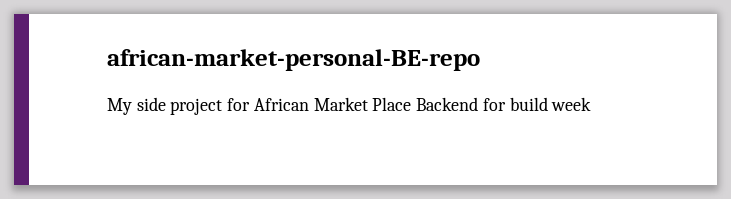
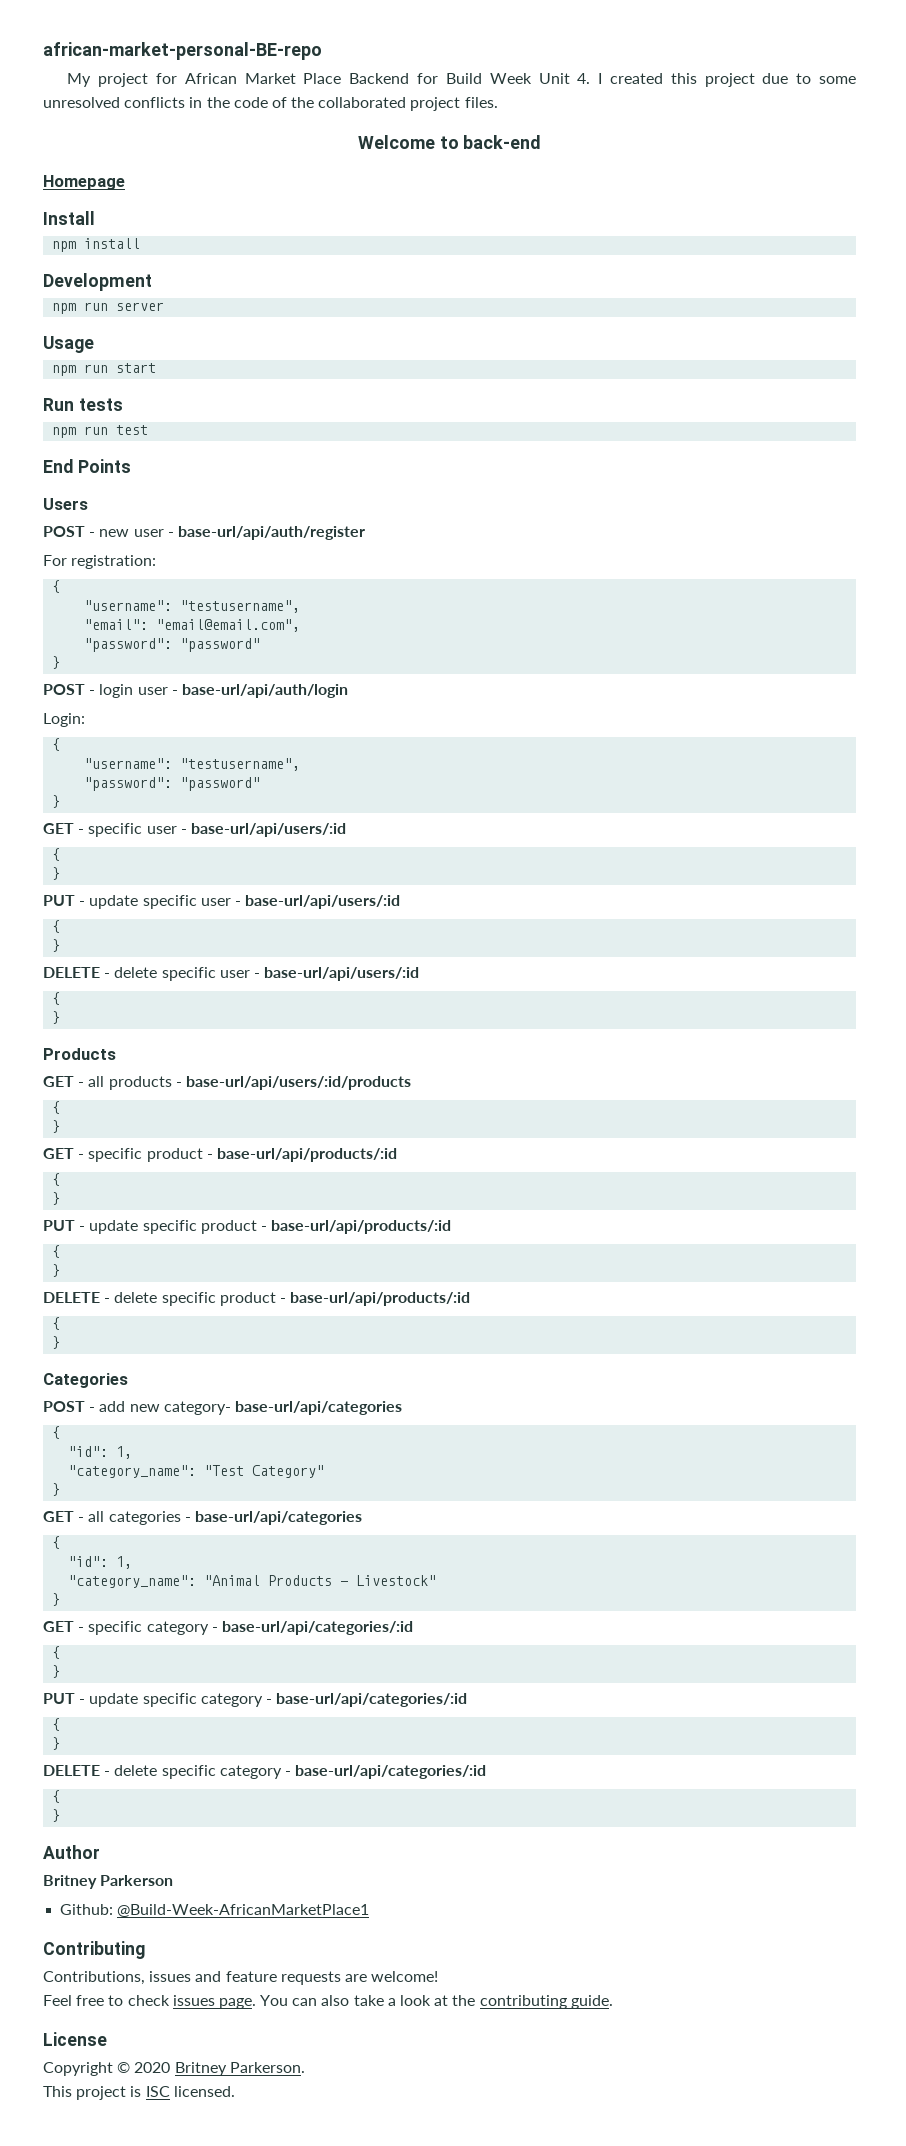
- My side project for African Market Place Backend for build week
+ My project for African Market Place Backend for Build Week Unit 4. I created this project due to some unresolved conflicts in the code of the collaborated project files.
+ Welcome to back-end
+ Homepage
+ Install
+ npm install
+ Development
+ npm run server
+ Usage
+ npm run start
+ Run tests
+ npm run test
+ End Points
+ Users
+ POST - new user - base-url/api/auth/register
+ For registration:
+ {
+ "username": "testusername",
+ "email": "email@email.com",
+ "password": "password"
+ }
+ POST - login user - base-url/api/auth/login
+ Login:
+ {
+ "username": "testusername",
+ "password": "password"
+ }
+ GET - specific user - base-url/api/users/:id
+ {
+ }
+ PUT - update specific user - base-url/api/users/:id
+ {
+ }
+ DELETE - delete specific user - base-url/api/users/:id
+ {
+ }
+ Products
+ GET - all products - base-url/api/users/:id/products
+ {
+ }
+ GET - specific product - base-url/api/products/:id
+ {
+ }
+ PUT - update specific product - base-url/api/products/:id
+ {
+ }
+ DELETE - delete specific product - base-url/api/products/:id
+ {
+ }
+ Categories
+ POST - add new category- base-url/api/categories
+ {
+ "id": 1,
+ "category_name": "Test Category"
+ }
+ GET - all categories - base-url/api/categories
+ {
+ "id": 1,
+ "category_name": "Animal Products - Livestock"
+ }
+ GET - specific category - base-url/api/categories/:id
+ {
+ }
+ PUT - update specific category - base-url/api/categories/:id
+ {
+ }
+ DELETE - delete specific category - base-url/api/categories/:id
+ {
+ }
+ Author
+ Britney Parkerson
+ Github: @Build-Week-AfricanMarketPlace1
+ Contributing
+ Contributions, issues and feature requests are welcome!
+ Feel free to check issues page. You can also take a look at the contributing guide.
+ License
+ Copyright © 2020 Britney Parkerson.
+ This project is ISC licensed.

